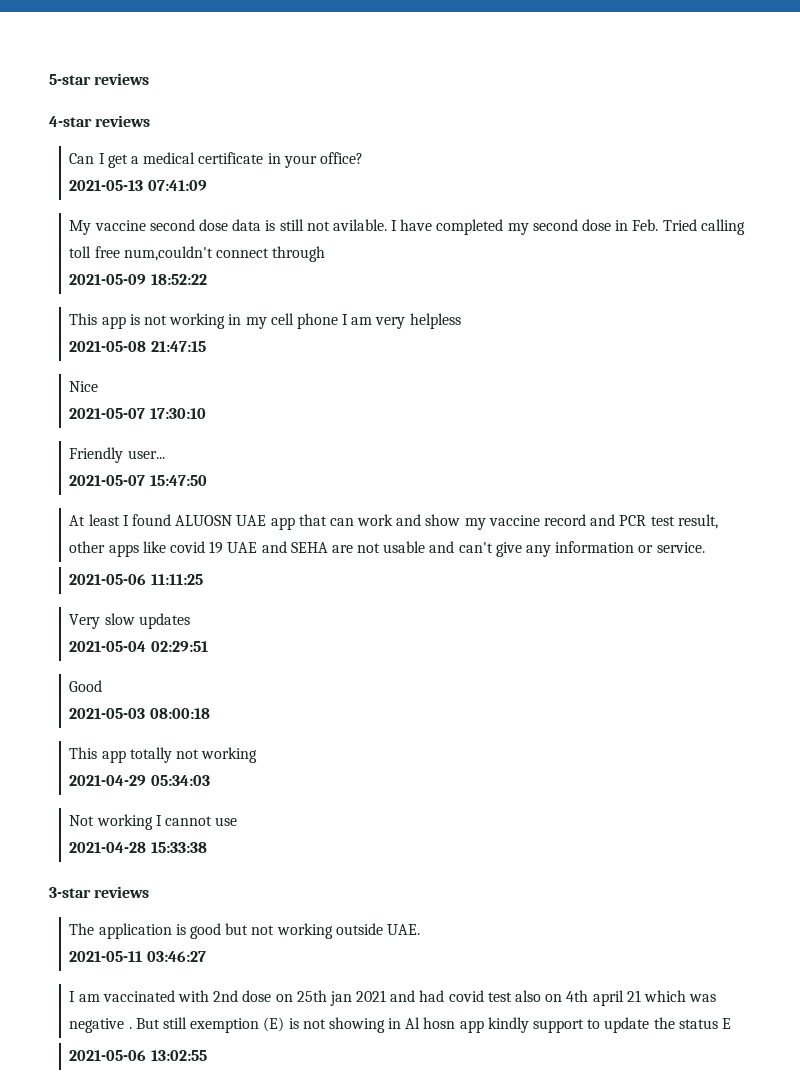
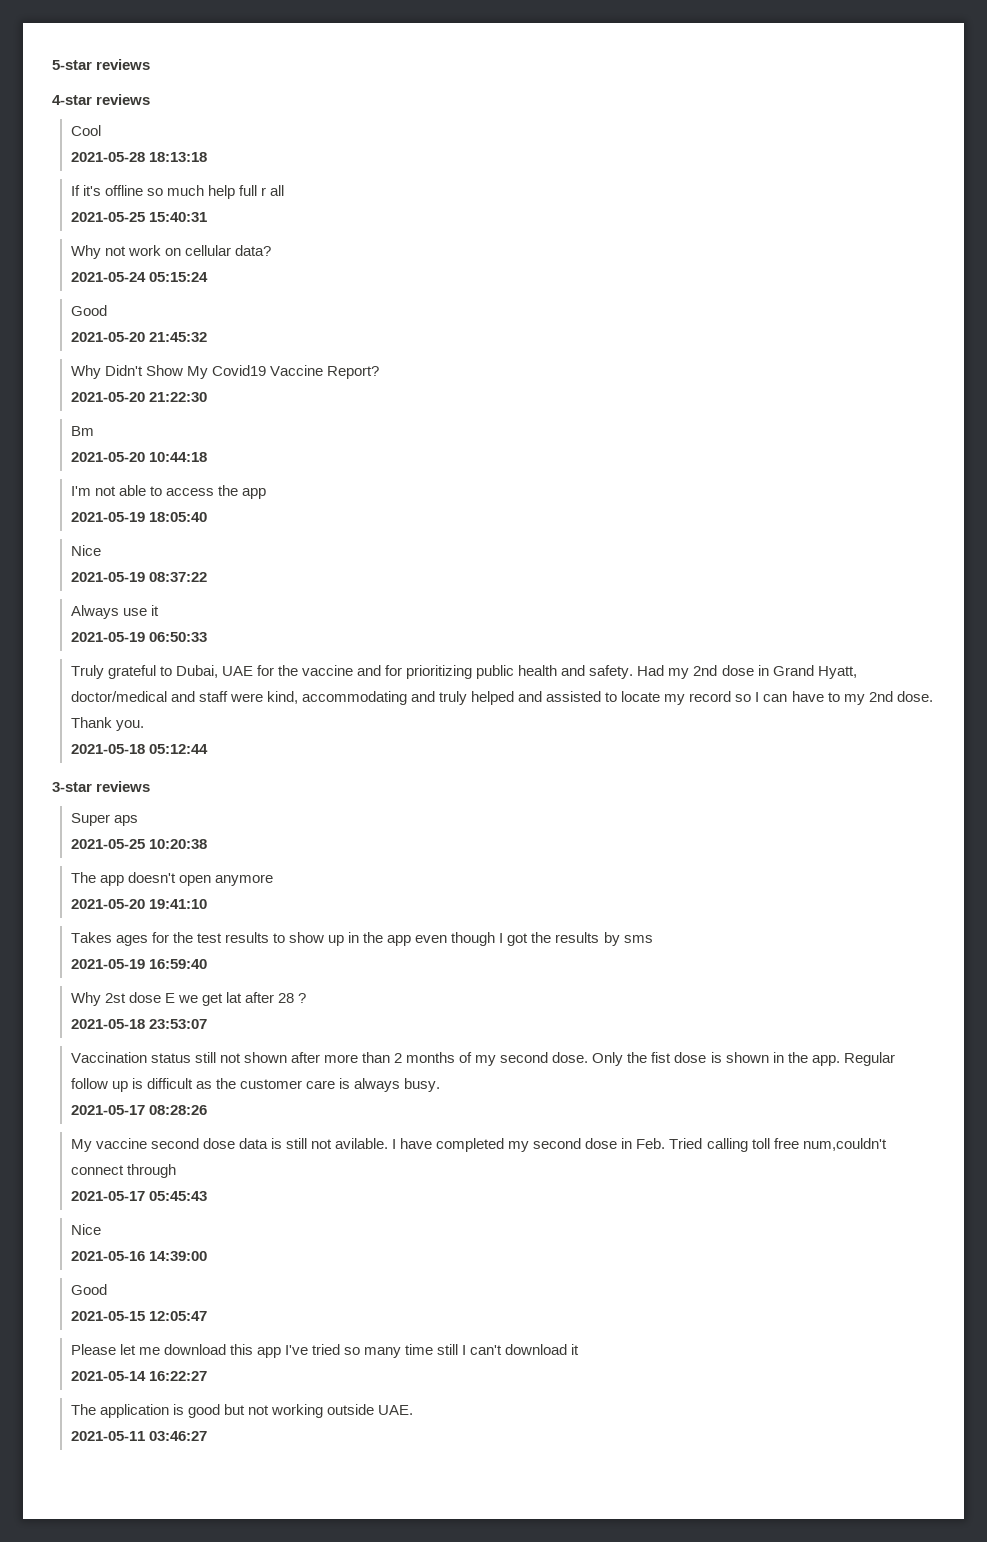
- Can I get a medical certificate in your office?
- 2021-05-13 07:41:09
+ Cool
+ 2021-05-28 18:13:18
+ If it's offline so much help full r all
+ 2021-05-25 15:40:31
+ Why not work on cellular data?
+ 2021-05-24 05:15:24
+ Good
+ 2021-05-20 21:45:32
+ Why Didn't Show My Covid19 Vaccine Report?
+ 2021-05-20 21:22:30
+ Bm
+ 2021-05-20 10:44:18
+ I'm not able to access the app
+ 2021-05-19 18:05:40
+ Nice
+ 2021-05-19 08:37:22
+ Always use it
+ 2021-05-19 06:50:33
+ Truly grateful to Dubai, UAE for the vaccine and for prioritizing public health and safety. Had my 2nd dose in Grand Hyatt, doctor/medical and staff were kind, accommodating and truly helped and assisted to locate my record so I can have to my 2nd dose. Thank you.
+ 2021-05-18 05:12:44
+ 3-star reviews
+ Super aps
+ 2021-05-25 10:20:38
+ The app doesn't open anymore
+ 2021-05-20 19:41:10
+ Takes ages for the test results to show up in the app even though I got the results by sms
+ 2021-05-19 16:59:40
+ Why 2st dose E we get lat after 28 ?
+ 2021-05-18 23:53:07
+ Vaccination status still not shown after more than 2 months of my second dose. Only the fist dose is shown in the app. Regular follow up is difficult as the customer care is always busy.
+ 2021-05-17 08:28:26
- 2021-05-09 18:52:22
- This app is not working in my cell phone I am very helpless
- 2021-05-08 21:47:15
+ 2021-05-17 05:45:43
  Nice
- 2021-05-07 17:30:10
- Friendly user...
- 2021-05-07 15:47:50
- At least I found ALUOSN UAE app that can work and show my vaccine record and PCR test result, other apps like covid 19 UAE and SEHA are not usable and can't give any information or service.
- 2021-05-06 11:11:25
- Very slow updates
- 2021-05-04 02:29:51
+ 2021-05-16 14:39:00
  Good
- 2021-05-03 08:00:18
- This app totally not working
- 2021-04-29 05:34:03
- Not working I cannot use
- 2021-04-28 15:33:38
- 3-star reviews
+ 2021-05-15 12:05:47
+ Please let me download this app I've tried so many time still I can't download it
+ 2021-05-14 16:22:27
- I am vaccinated with 2nd dose on 25th jan 2021 and had covid test also on 4th april 21 which was negative . But still exemption (E) is not showing in Al hosn app kindly support to update the status E
- 2021-05-06 13:02:55

